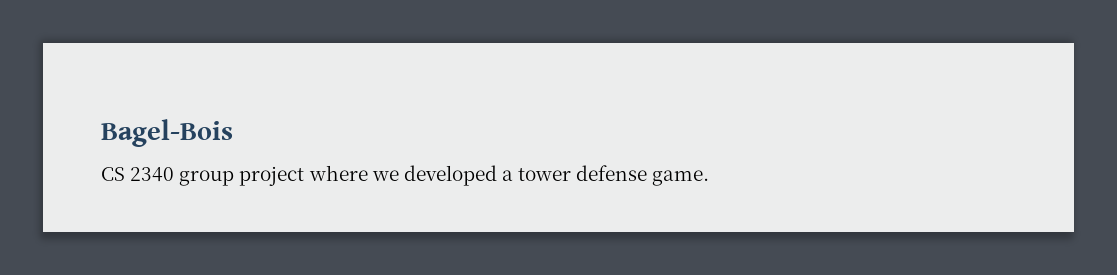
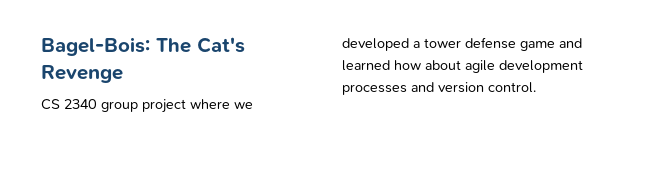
- Bagel-Bois
+ Bagel-Bois: The Cat's Revenge
- CS 2340 group project where we developed a tower defense game.
+ CS 2340 group project where we developed a tower defense game and learned how about agile development processes and version control.

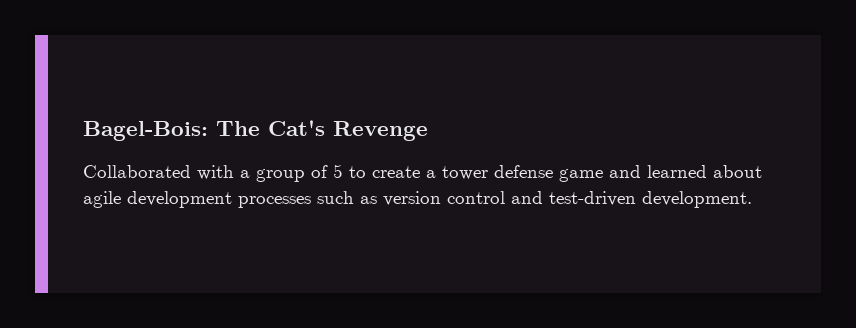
- CS 2340 group project where we developed a tower defense game and learned how about agile development processes and version control.
+ Collaborated with a group of 5 to create a tower defense game and learned about agile development processes such as version control and test-driven development.

